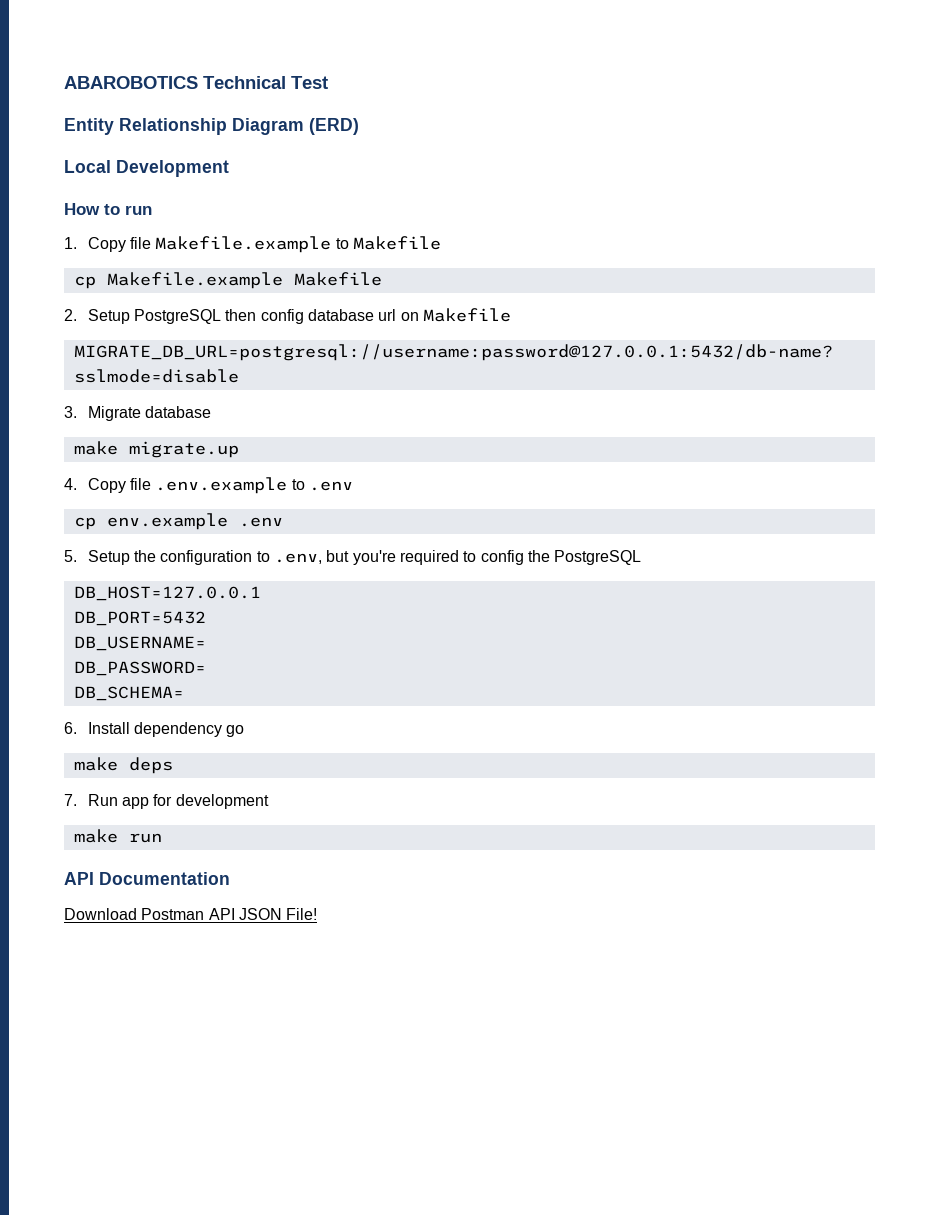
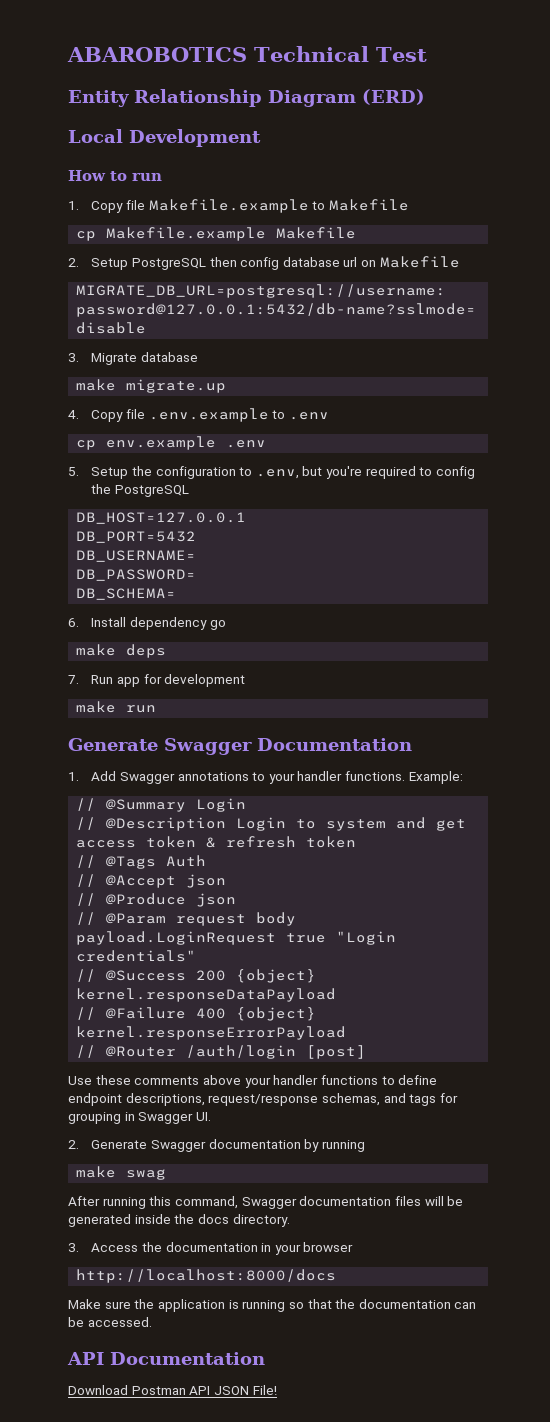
+ Generate Swagger Documentation
+ 1. Add Swagger annotations to your handler functions. Example:
+ // @Summary Login
+ // @Description Login to system and get access token & refresh token
+ // @Tags Auth
+ // @Accept json
+ // @Produce json
+ // @Param request body payload.LoginRequest true "Login credentials"
+ // @Success 200 {object} kernel.responseDataPayload
+ // @Failure 400 {object} kernel.responseErrorPayload
+ // @Router /auth/login [post]
+ Use these comments above your handler functions to define endpoint descriptions, request/response schemas, and tags for grouping in Swagger UI.
+ 2. Generate Swagger documentation by running
+ make swag
+ After running this command, Swagger documentation files will be generated inside the docs directory.
+ 3. Access the documentation in your browser
+ http://localhost:8000/docs
+ Make sure the application is running so that the documentation can be accessed.

